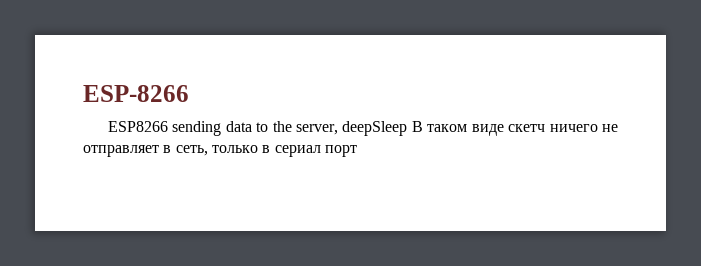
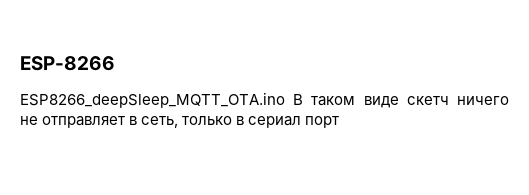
- ESP8266 sending data to the server, deepSleep В таком виде скетч ничего не отправляет в сеть, только в сериал порт
+ ESP8266_deepSleep_MQTT_OTA.ino В таком виде скетч ничего не отправляет в сеть, только в сериал порт

